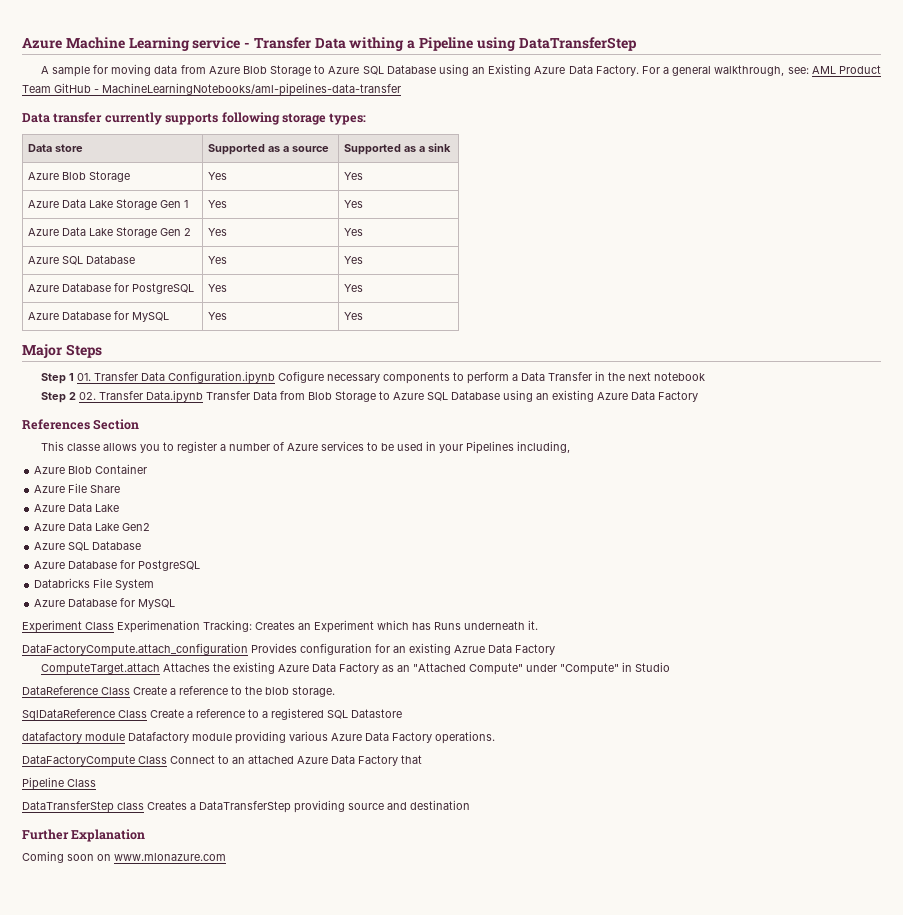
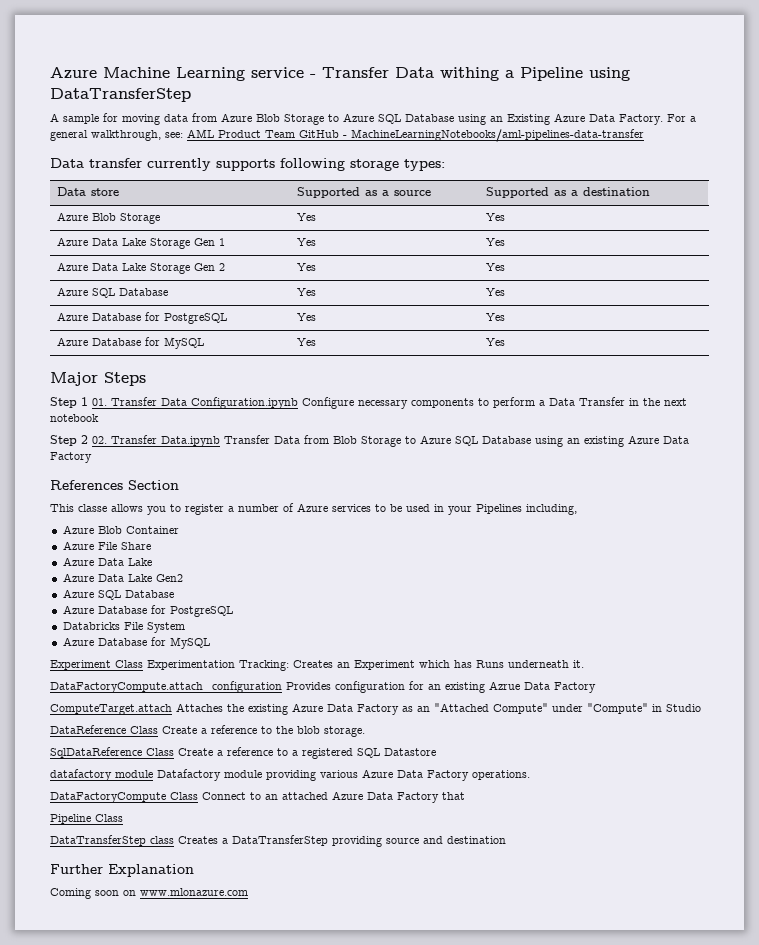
- Data store | Supported as a source | Supported as a sink
+ Data store | Supported as a source | Supported as a destination
- Step 1 01. Transfer Data Configuration.ipynb Cofigure necessary components to perform a Data Transfer in the next notebook
+ Step 1 01. Transfer Data Configuration.ipynb Configure necessary components to perform a Data Transfer in the next notebook
- Experiment Class Experimenation Tracking: Creates an Experiment which has Runs underneath it.
+ Experiment Class Experimentation Tracking: Creates an Experiment which has Runs underneath it.

